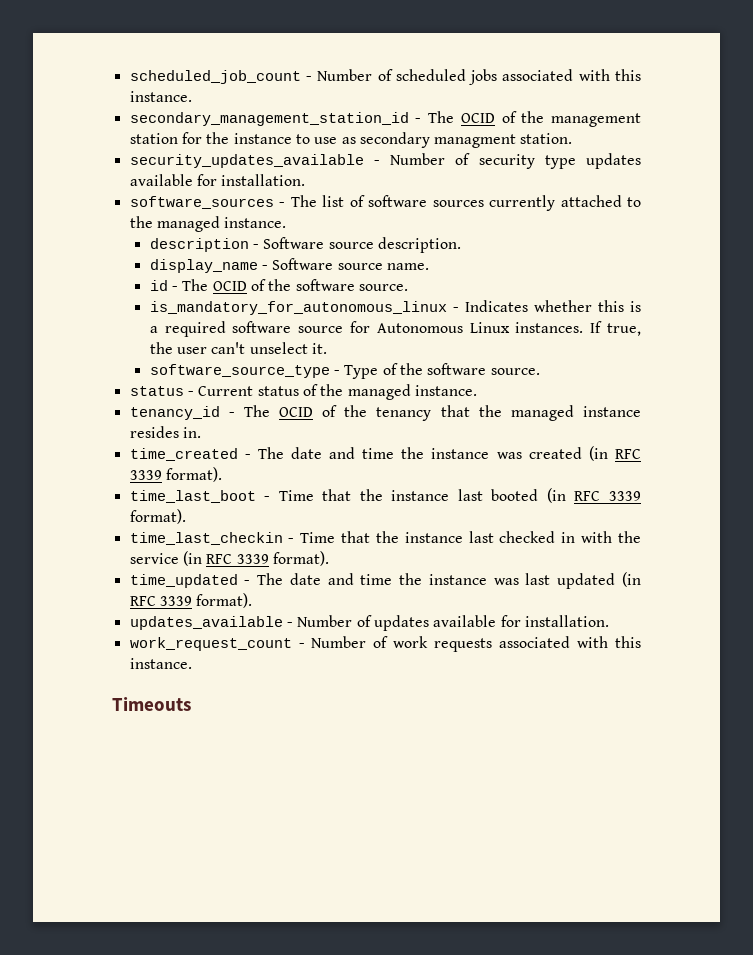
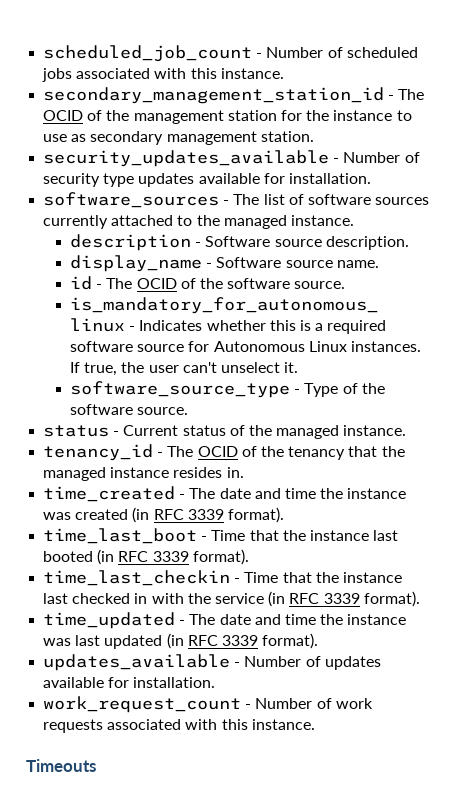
- secondary_management_station_id - The OCID of the management station for the instance to use as secondary managment station.
+ secondary_management_station_id - The OCID of the management station for the instance to use as secondary management station.

